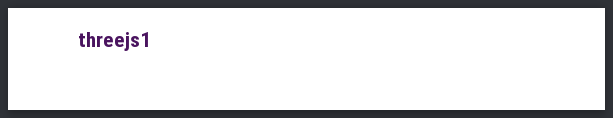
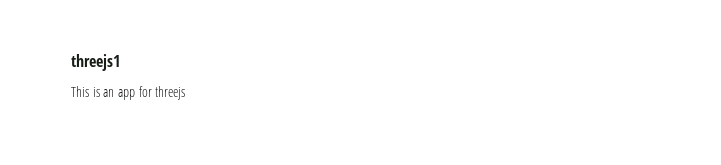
+ This is an app for threejs

